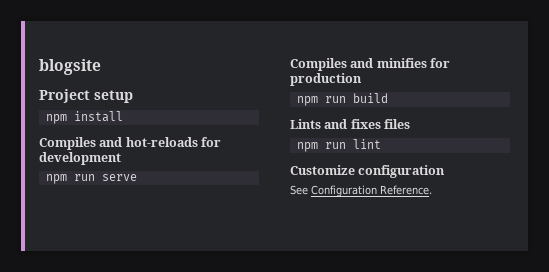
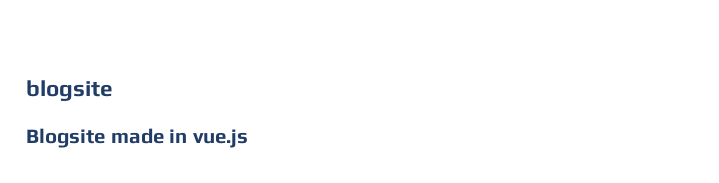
- Project setup
- npm install
- Compiles and hot-reloads for development
- npm run serve
- Compiles and minifies for production
- npm run build
- Lints and fixes files
- npm run lint
- Customize configuration
- See Configuration Reference.
+ Blogsite made in vue.js

